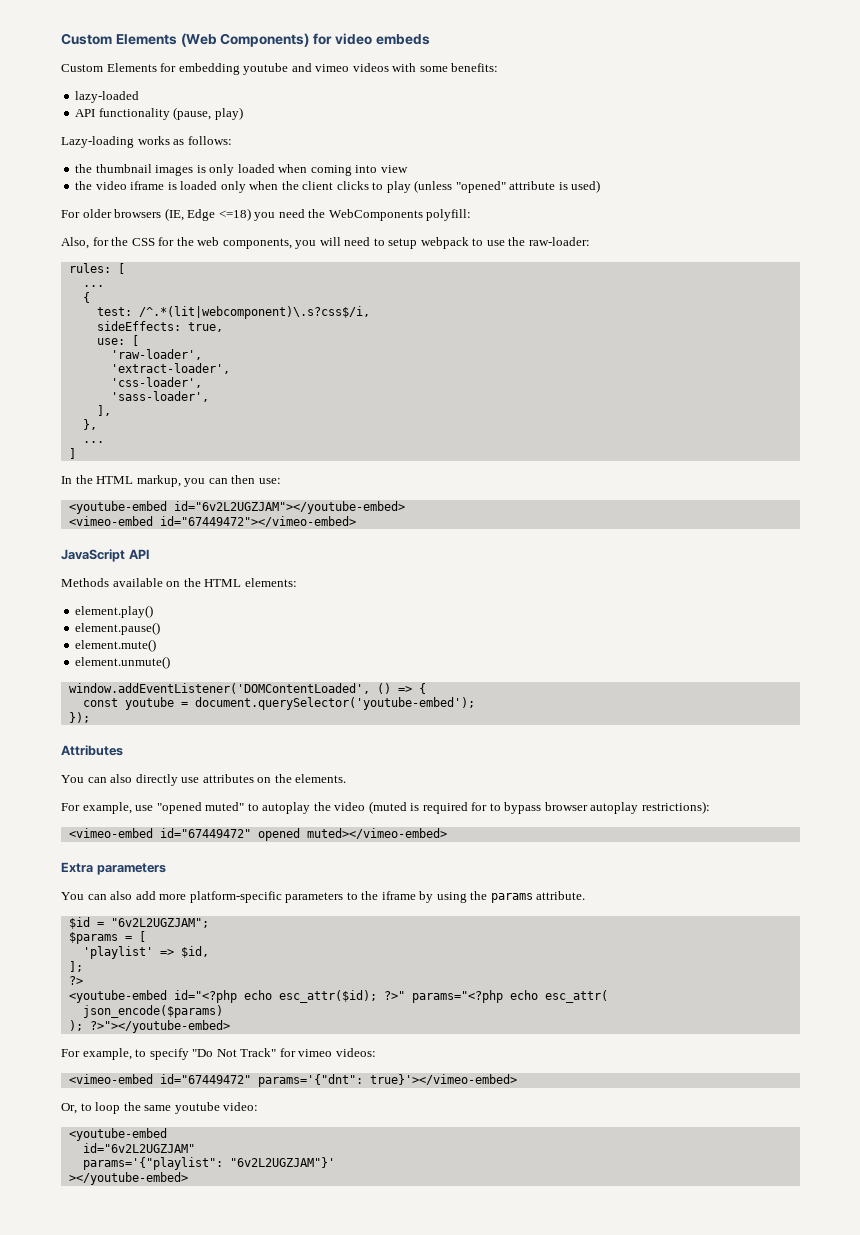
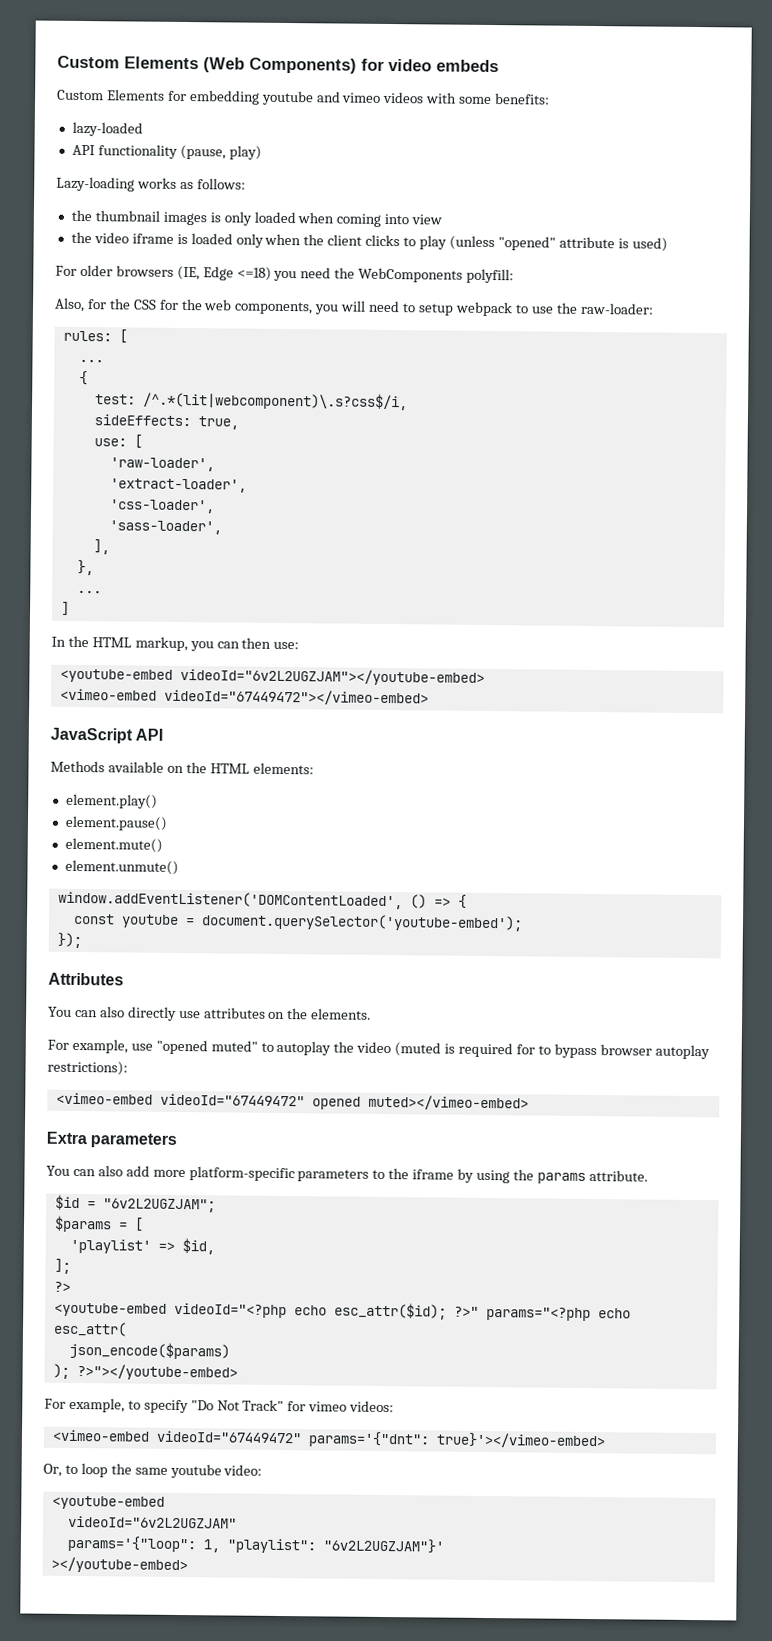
- <youtube-embed id="6v2L2UGZJAM"></youtube-embed>
- <vimeo-embed id="67449472"></vimeo-embed>
+ <youtube-embed videoId="6v2L2UGZJAM"></youtube-embed>
+ <vimeo-embed videoId="67449472"></vimeo-embed>
- <vimeo-embed id="67449472" opened muted></vimeo-embed>
+ <vimeo-embed videoId="67449472" opened muted></vimeo-embed>
- <youtube-embed id="<?php echo esc_attr($id); ?>" params="<?php echo esc_attr(
+ <youtube-embed videoId="<?php echo esc_attr($id); ?>" params="<?php echo esc_attr(
- <vimeo-embed id="67449472" params='{"dnt": true}'></vimeo-embed>
+ <vimeo-embed videoId="67449472" params='{"dnt": true}'></vimeo-embed>
- id="6v2L2UGZJAM"
- params='{"playlist": "6v2L2UGZJAM"}'
+ videoId="6v2L2UGZJAM"
+ params='{"loop": 1, "playlist": "6v2L2UGZJAM"}'

